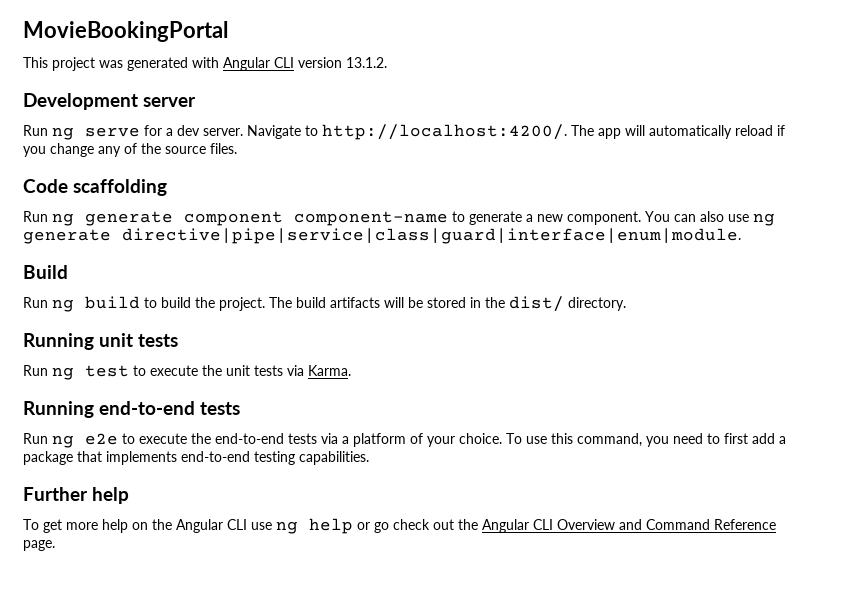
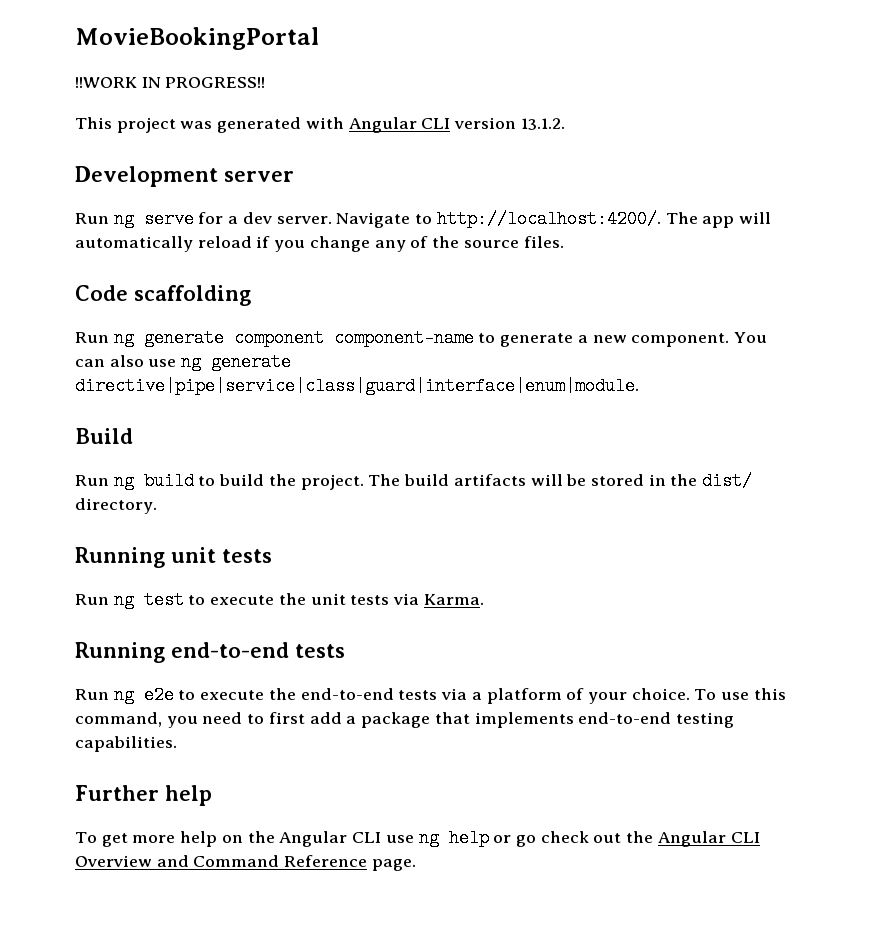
+ !!WORK IN PROGRESS!!

